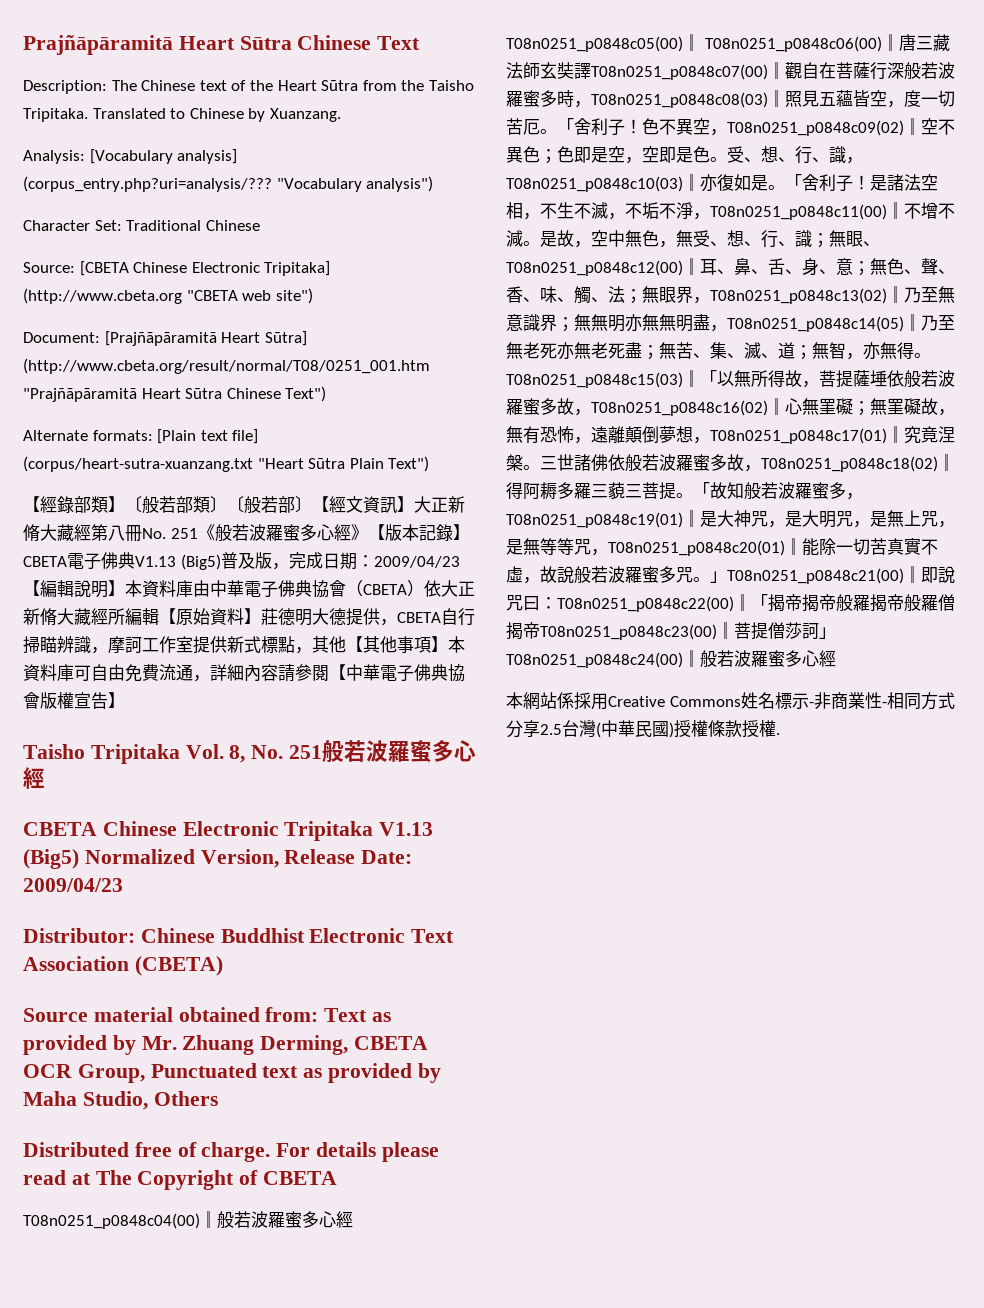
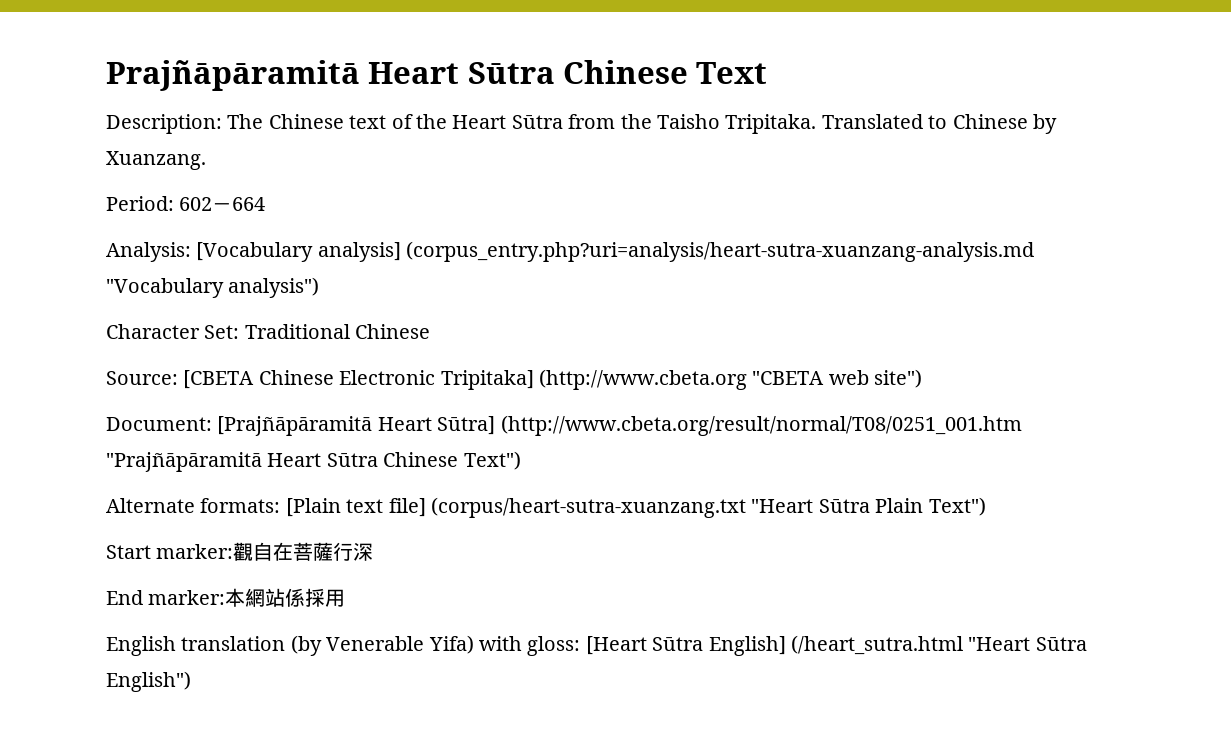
+ Period: 602－664
- Analysis: [Vocabulary analysis] (corpus_entry.php?uri=analysis/??? "Vocabulary analysis")
+ Analysis: [Vocabulary analysis] (corpus_entry.php?uri=analysis/heart-sutra-xuanzang-analysis.md "Vocabulary analysis")
- 【經錄部類】〔般若部類〕〔般若部〕【經文資訊】大正新脩大藏經第八冊No. 251《般若波羅蜜多心經》【版本記錄】CBETA電子佛典V1.13 (Big5)普及版，完成日期：2009/04/23【編輯說明】本資料庫由中華電子佛典協會（CBETA）依大正新脩大藏經所編輯【原始資料】莊德明大德提供，CBETA自行掃瞄辨識，摩訶工作室提供新式標點，其他【其他事項】本資料庫可自由免費流通，詳細內容請參閱【中華電子佛典協會版權宣告】
- Taisho Tripitaka Vol. 8, No. 251般若波羅蜜多心經
- CBETA Chinese Electronic Tripitaka V1.13 (Big5) Normalized Version, Release Date: 2009/04/23
- Distributor: Chinese Buddhist Electronic Text Association (CBETA)
- Source material obtained from: Text as provided by Mr. Zhuang Derming, CBETA OCR Group, Punctuated text as provided by Maha Studio, Others
- Distributed free of charge. For details please read at The Copyright of CBETA
- T08n0251_p0848c04(00)║般若波羅蜜多心經T08n0251_p0848c05(00)║ T08n0251_p0848c06(00)║唐三藏法師玄奘譯T08n0251_p0848c07(00)║觀自在菩薩行深般若波羅蜜多時，T08n0251_p0848c08(03)║照見五蘊皆空，度一切苦厄。「舍利子！色不異空，T08n0251_p0848c09(02)║空不異色；色即是空，空即是色。受、想、行、識，T08n0251_p0848c10(03)║亦復如是。「舍利子！是諸法空相，不生不滅，不垢不淨，T08n0251_p0848c11(00)║不增不減。是故，空中無色，無受、想、行、識；無眼、T08n0251_p0848c12(00)║耳、鼻、舌、身、意；無色、聲、香、味、觸、法；無眼界，T08n0251_p0848c13(02)║乃至無意識界；無無明亦無無明盡，T08n0251_p0848c14(05)║乃至無老死亦無老死盡；無苦、集、滅、道；無智，亦無得。T08n0251_p0848c15(03)║「以無所得故，菩提薩埵依般若波羅蜜多故，T08n0251_p0848c16(02)║心無罣礙；無罣礙故，無有恐怖，遠離顛倒夢想，T08n0251_p0848c17(01)║究竟涅槃。三世諸佛依般若波羅蜜多故，T08n0251_p0848c18(02)║得阿耨多羅三藐三菩提。「故知般若波羅蜜多，T08n0251_p0848c19(01)║是大神咒，是大明咒，是無上咒，是無等等咒，T08n0251_p0848c20(01)║能除一切苦真實不虛，故說般若波羅蜜多咒。」T08n0251_p0848c21(00)║即說咒曰：T08n0251_p0848c22(00)║「揭帝揭帝般羅揭帝般羅僧揭帝T08n0251_p0848c23(00)║菩提僧莎訶」T08n0251_p0848c24(00)║般若波羅蜜多心經
- 本網站係採用Creative Commons姓名標示-非商業性-相同方式分享2.5台灣(中華民國)授權條款授權.
+ Start marker:觀自在菩薩行深
+ End marker:本網站係採用
+ English translation (by Venerable Yifa) with gloss: [Heart Sūtra English] (/heart_sutra.html "Heart Sūtra English")

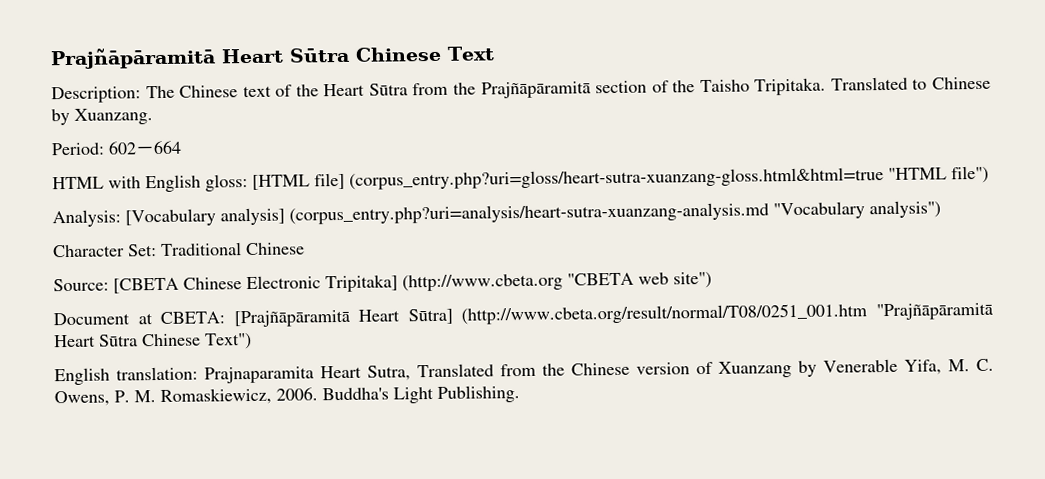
- Description: The Chinese text of the Heart Sūtra from the Taisho Tripitaka.
+ Description: The Chinese text of the Heart Sūtra from the Prajñāpāramitā section of the Taisho Tripitaka.
+ HTML with English gloss: [HTML file] (corpus_entry.php?uri=gloss/heart-sutra-xuanzang-gloss.html&html=true "HTML file")
- Document: [Prajñāpāramitā Heart Sūtra] (http://www.cbeta.org/result/normal/T08/0251_001.htm "Prajñāpāramitā Heart Sūtra Chinese Text")
+ Document at CBETA: [Prajñāpāramitā Heart Sūtra] (http://www.cbeta.org/result/normal/T08/0251_001.htm "Prajñāpāramitā Heart Sūtra Chinese Text")
- Alternate formats: [Plain text file] (corpus/heart-sutra-xuanzang.txt "Heart Sūtra Plain Text")
- Start marker:觀自在菩薩行深
- End marker:本網站係採用
- English translation (by Venerable Yifa) with gloss: [Heart Sūtra English] (/heart_sutra.html "Heart Sūtra English")
+ English translation: Prajnaparamita Heart Sutra, Translated from the Chinese version of Xuanzang by Venerable Yifa, M. C. Owens, P. M. Romaskiewicz, 2006. Buddha's Light Publishing.

